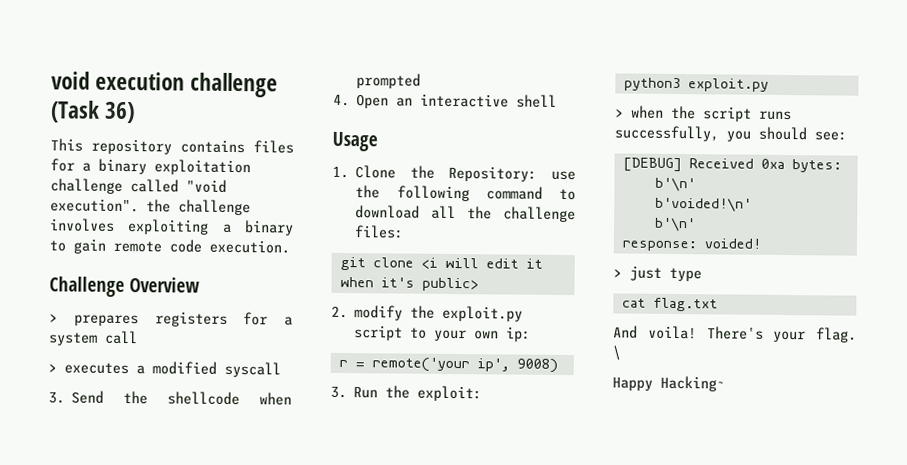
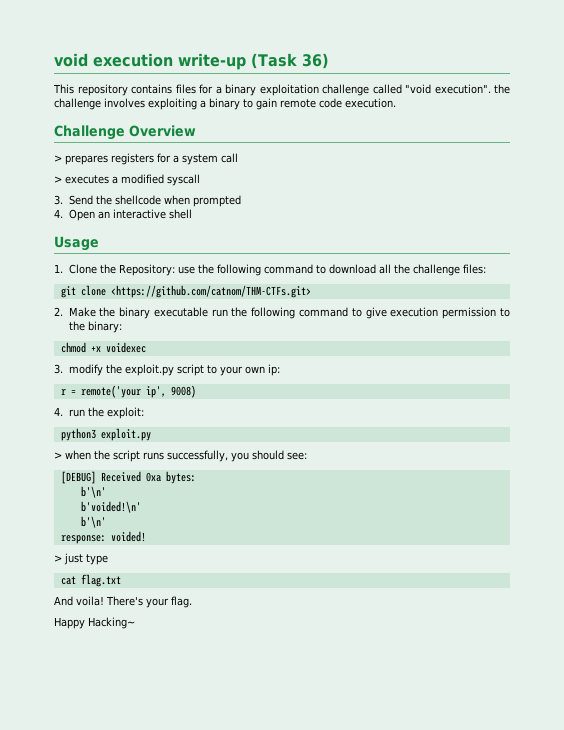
- void execution challenge (Task 36)
+ void execution write-up (Task 36)
- git clone <i will edit it when it's public>
- 2. modify the exploit.py script to your own ip:
+ git clone <https://github.com/catnom/THM-CTFs.git>
+ 2. Make the binary executable run the following command to give execution permission to the binary:
+ chmod +x voidexec
+ 3. modify the exploit.py script to your own ip:
- 3. Run the exploit:
+ 4. run the exploit:
- \

